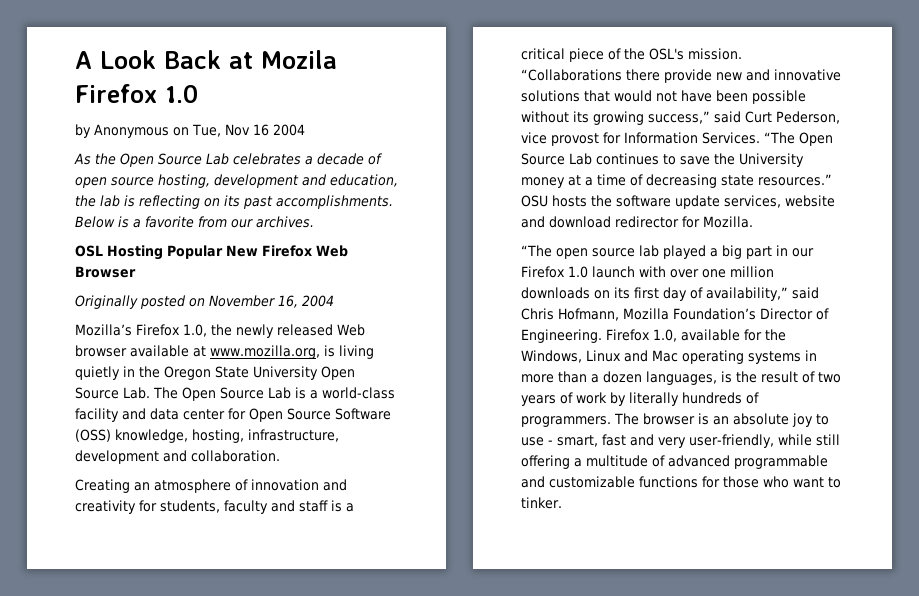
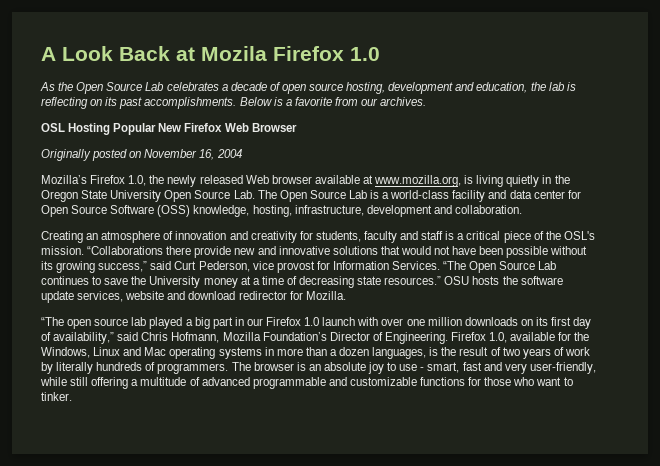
- by Anonymous on Tue, Nov 16 2004

